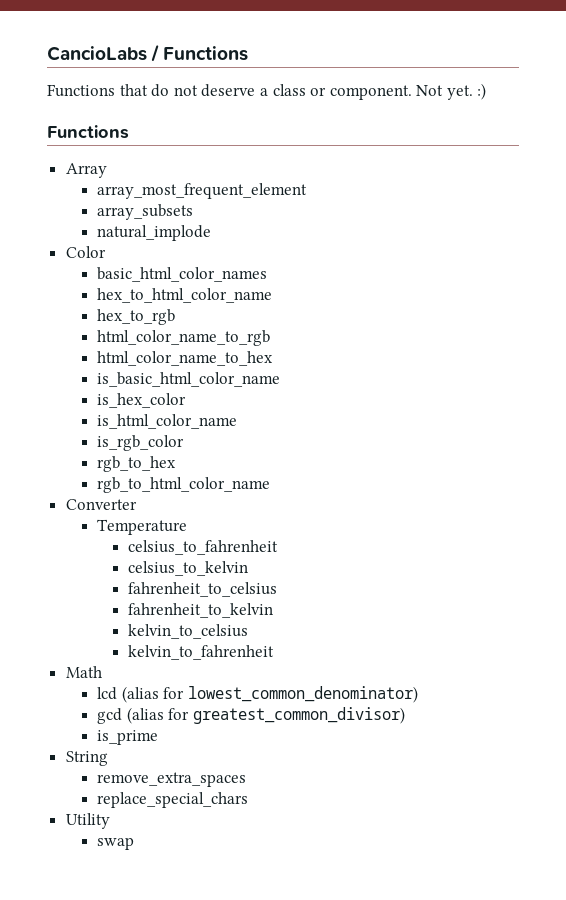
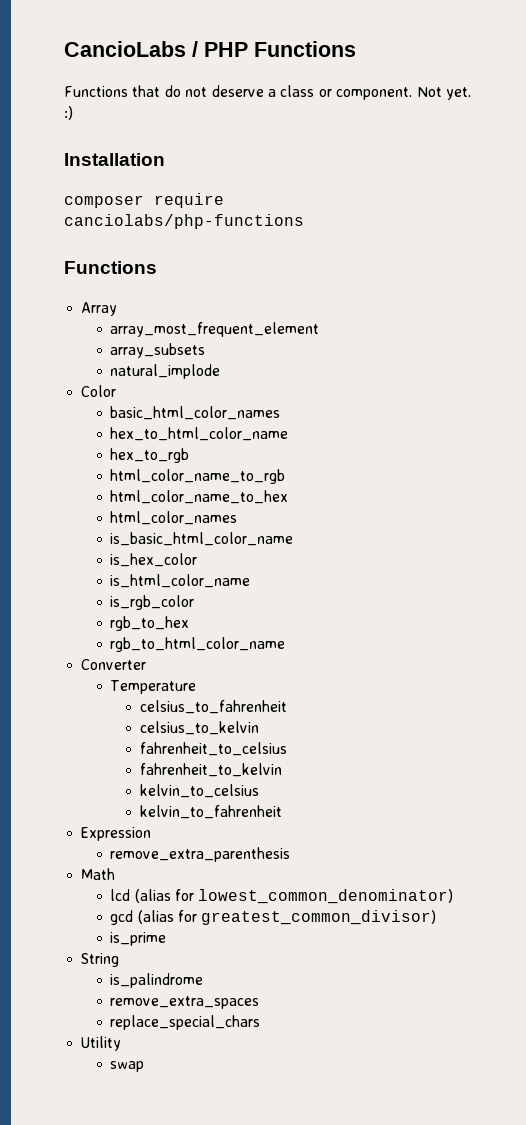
- CancioLabs / Functions
+ CancioLabs / PHP Functions
+ Installation
+ composer require canciolabs/php-functions
+ html_color_names
+ Expression
+ remove_extra_parenthesis
+ is_palindrome

